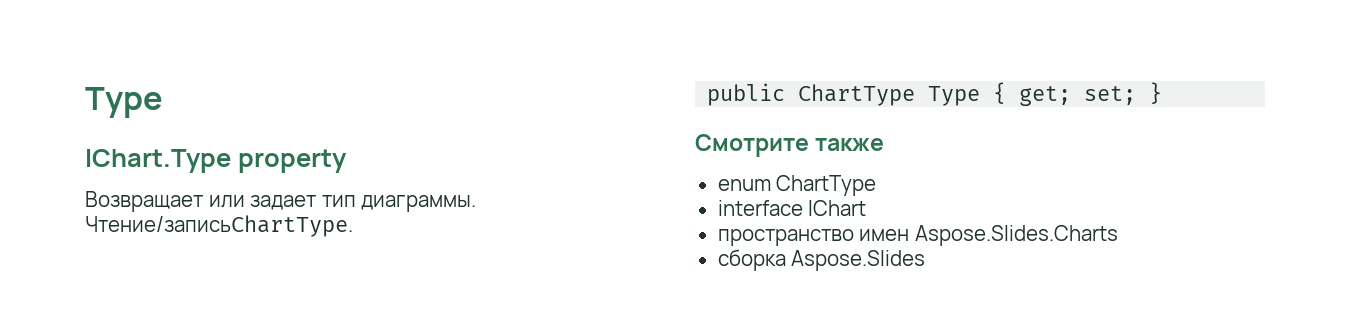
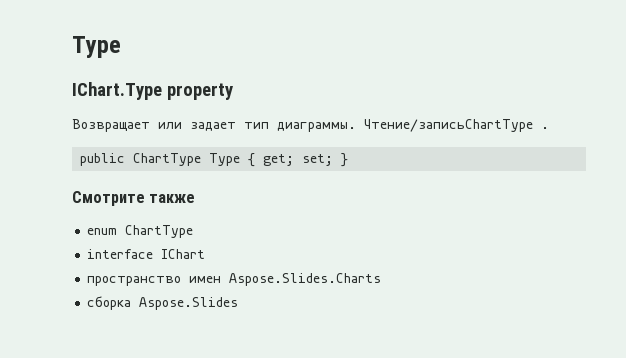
- Чтение/записьChartType.
+ Чтение/записьChartType .

